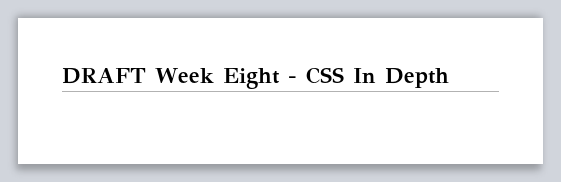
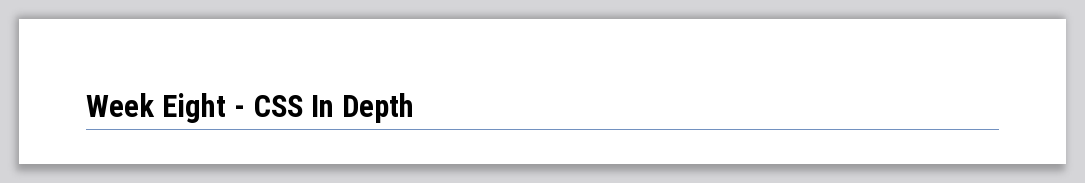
- DRAFT Week Eight - CSS In Depth
+ Week Eight - CSS In Depth

